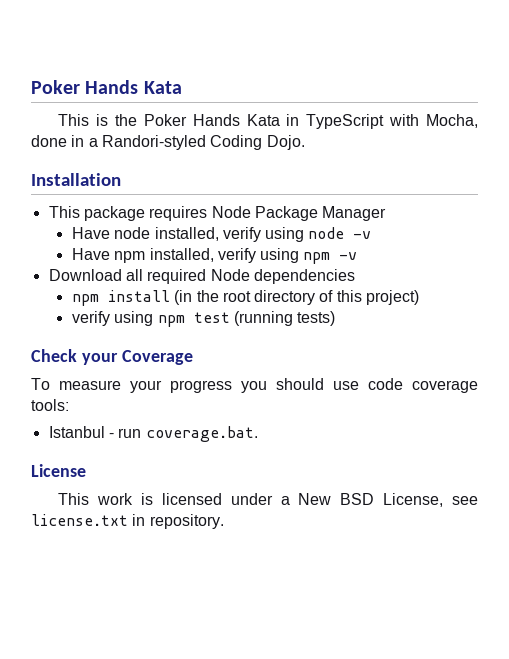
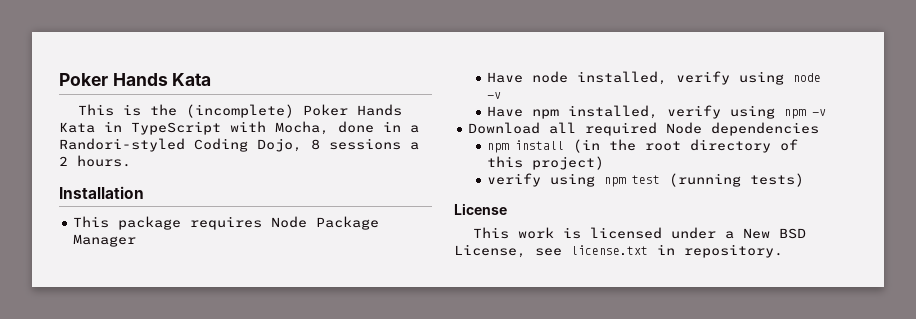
- This is the Poker Hands Kata in TypeScript with Mocha, done in a Randori-styled Coding Dojo.
+ This is the (incomplete) Poker Hands Kata in TypeScript with Mocha, done in a Randori-styled Coding Dojo, 8 sessions a 2 hours.
- Check your Coverage
- To measure your progress you should use code coverage tools:
- Istanbul - run coverage.bat.

